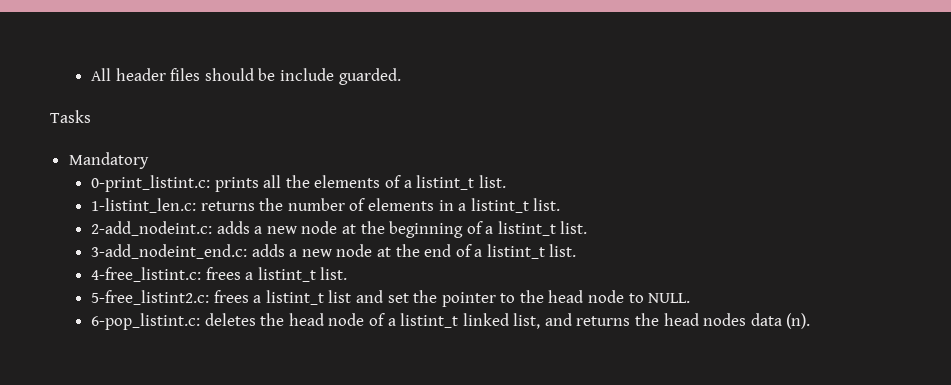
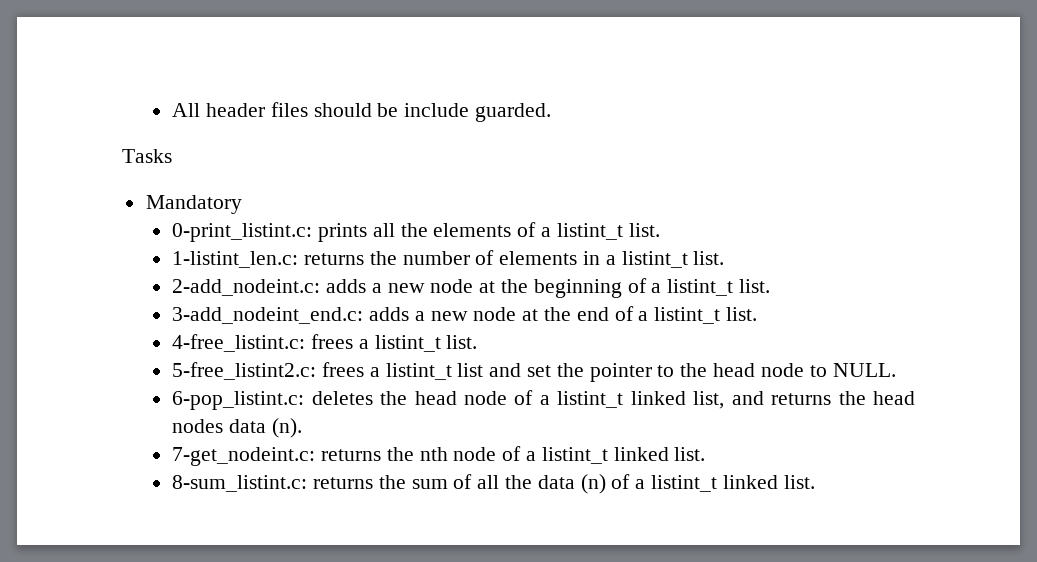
+ 7-get_nodeint.c: returns the nth node of a listint_t linked list.
+ 8-sum_listint.c: returns the sum of all the data (n) of a listint_t linked list.

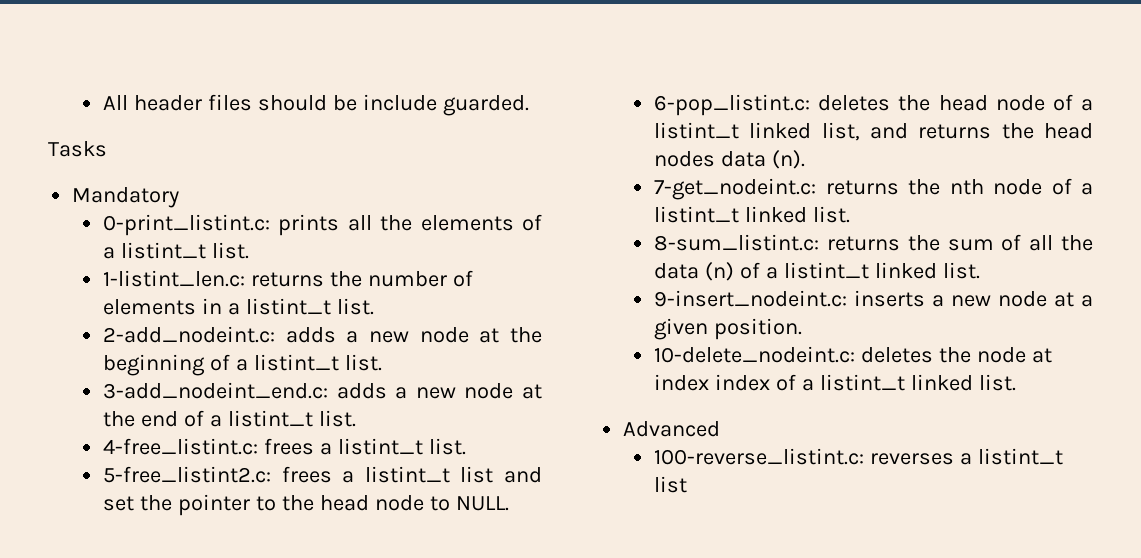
+ 9-insert_nodeint.c: inserts a new node at a given position.
+ 10-delete_nodeint.c: deletes the node at index index of a listint_t linked list.
+ Advanced
+ 100-reverse_listint.c: reverses a listint_t list

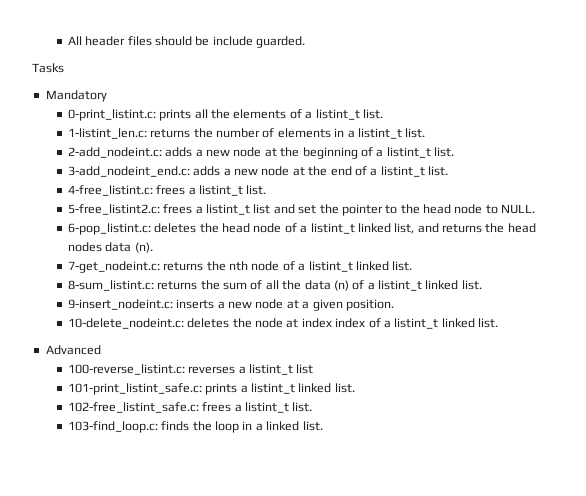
+ 101-print_listint_safe.c: prints a listint_t linked list.
+ 102-free_listint_safe.c: frees a listint_t list.
+ 103-find_loop.c: finds the loop in a linked list.

